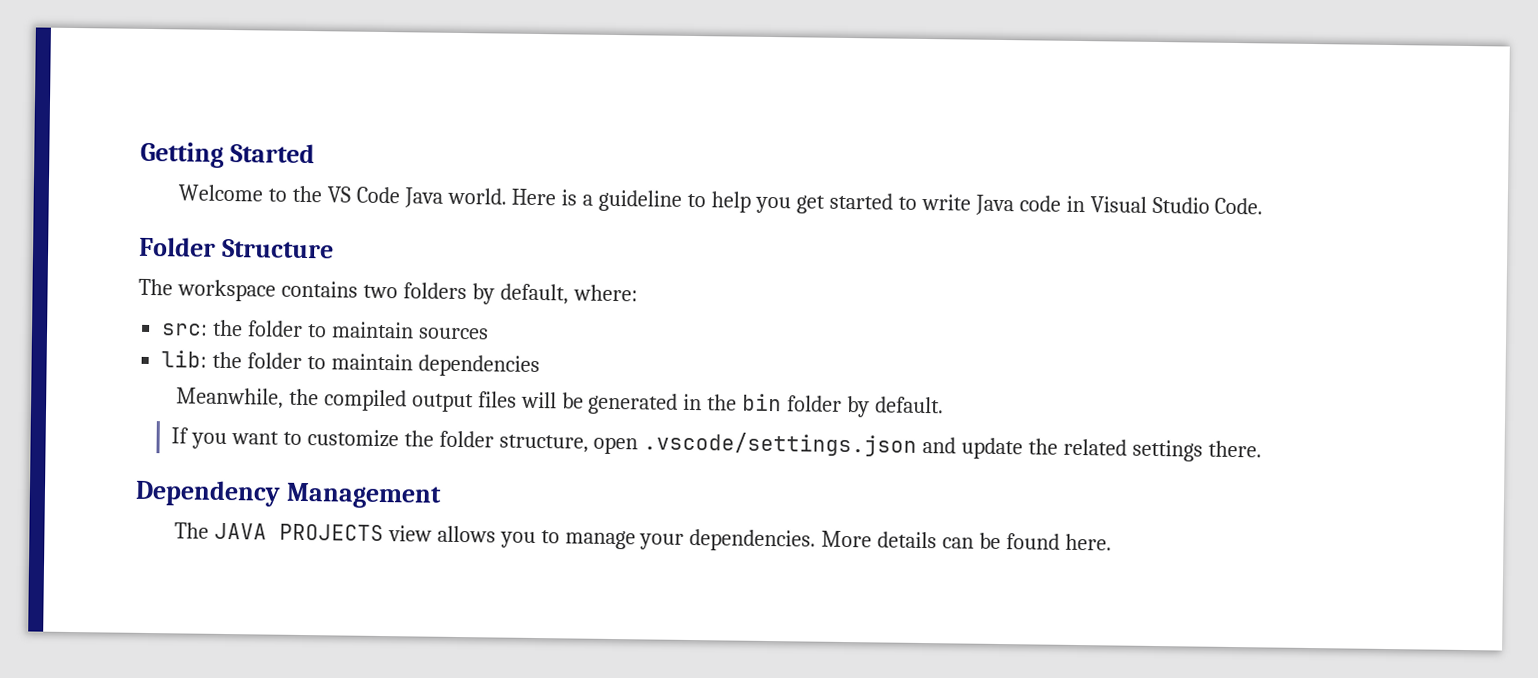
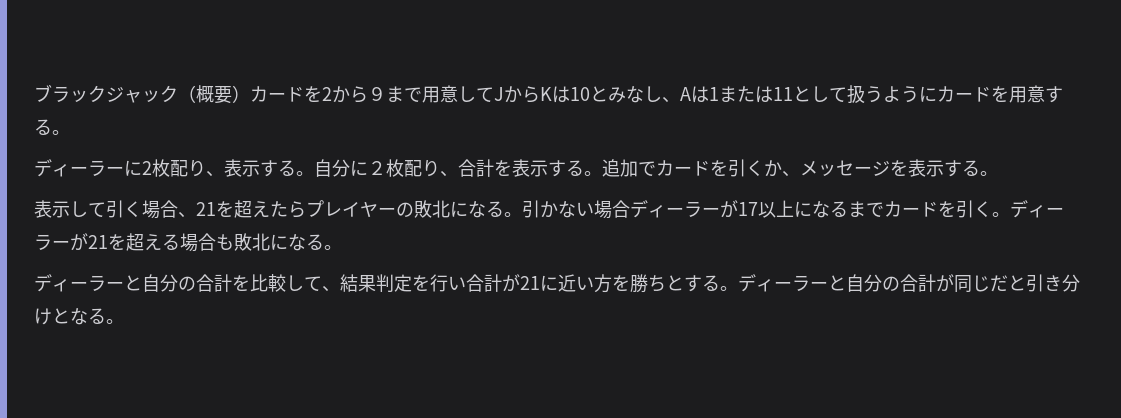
- Getting Started
- Welcome to the VS Code Java world. Here is a guideline to help you get started to write Java code in Visual Studio Code.
- Folder Structure
- The workspace contains two folders by default, where:
- src: the folder to maintain sources
- lib: the folder to maintain dependencies
- Meanwhile, the compiled output files will be generated in the bin folder by default.
- If you want to customize the folder structure, open .vscode/settings.json and update the related settings there.
- Dependency Management
- The JAVA PROJECTS view allows you to manage your dependencies. More details can be found here.
+ ブラックジャック（概要）カードを2から９まで用意してJからKは10とみなし、Aは1または11として扱うようにカードを用意する。
+ ディーラーに2枚配り、表示する。自分に２枚配り、合計を表示する。追加でカードを引くか、メッセージを表示する。
+ 表示して引く場合、21を超えたらプレイヤーの敗北になる。引かない場合ディーラーが17以上になるまでカードを引く。ディーラーが21を超える場合も敗北になる。
+ ディーラーと自分の合計を比較して、結果判定を行い合計が21に近い方を勝ちとする。ディーラーと自分の合計が同じだと引き分けとなる。

